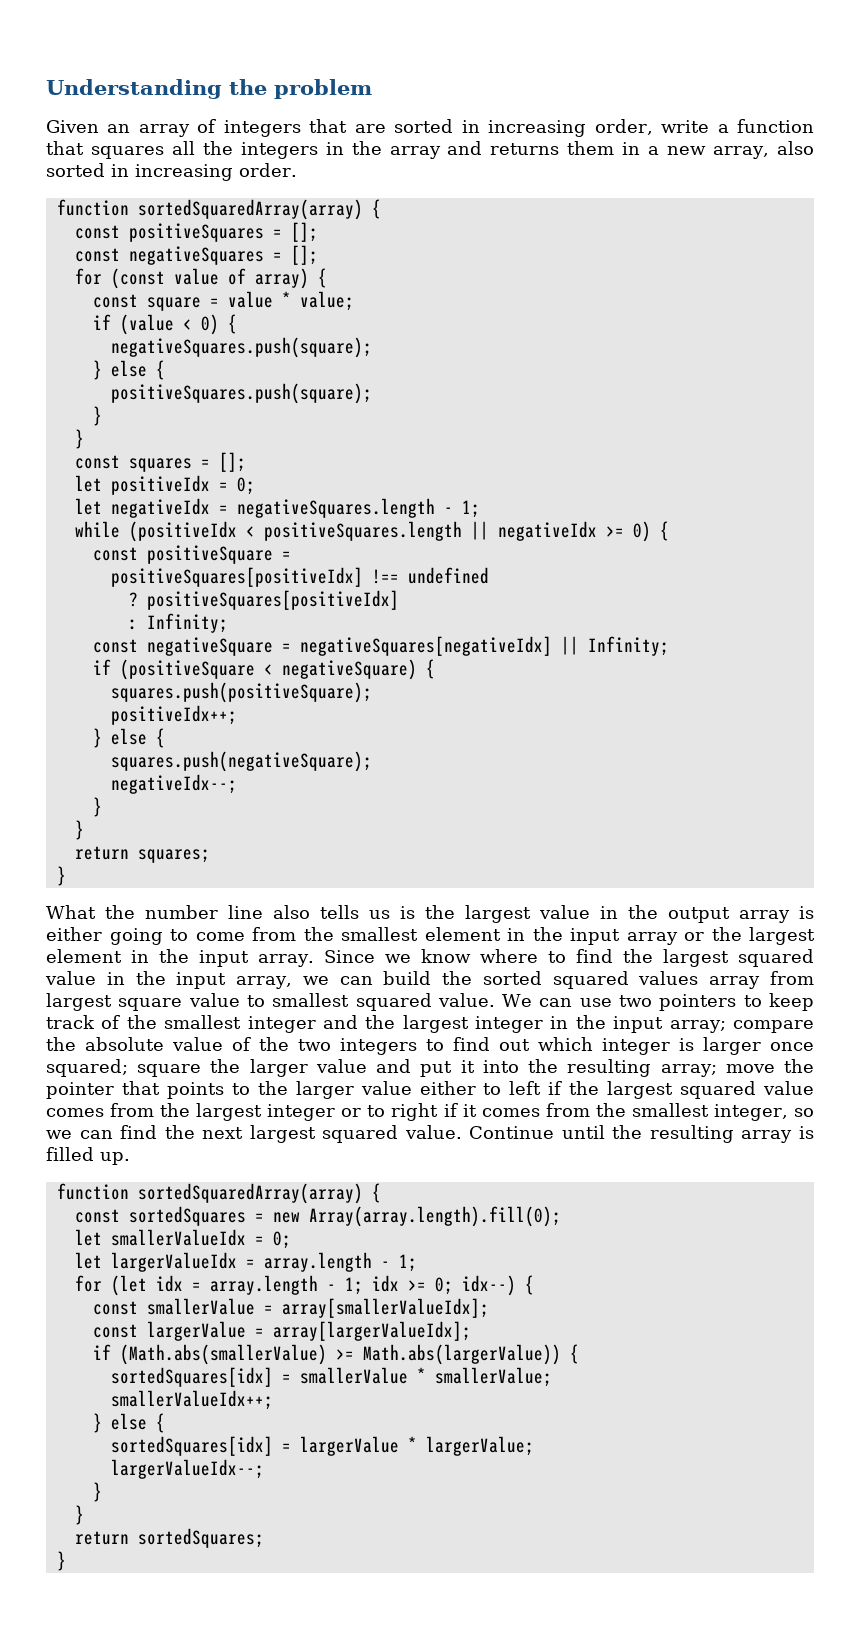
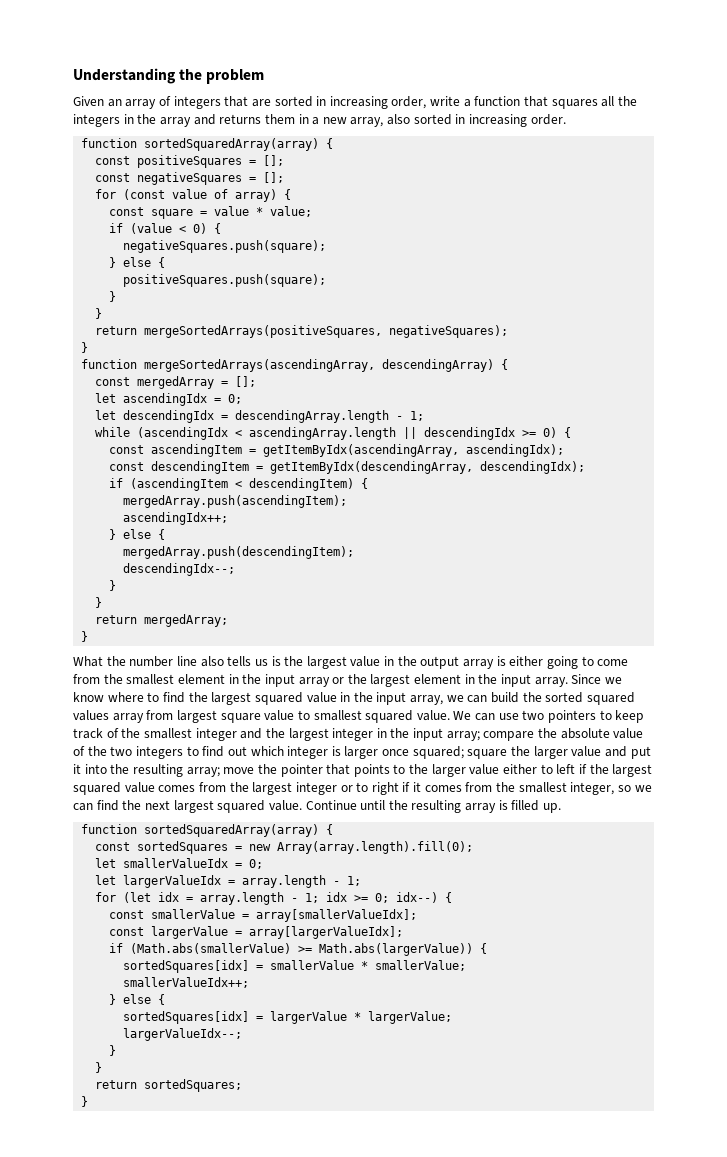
- const squares = [];
+ return mergeSortedArrays(positiveSquares, negativeSquares);
+ }
+ function mergeSortedArrays(ascendingArray, descendingArray) {
+ const mergedArray = [];
- let positiveIdx = 0;
- let negativeIdx = negativeSquares.length - 1;
+ let ascendingIdx = 0;
+ let descendingIdx = descendingArray.length - 1;
- while (positiveIdx < positiveSquares.length || negativeIdx >= 0) {
+ while (ascendingIdx < ascendingArray.length || descendingIdx >= 0) {
- const positiveSquare =
- positiveSquares[positiveIdx] !== undefined
- ? positiveSquares[positiveIdx]
- : Infinity;
- const negativeSquare = negativeSquares[negativeIdx] || Infinity;
- if (positiveSquare < negativeSquare) {
- squares.push(positiveSquare);
- positiveIdx++;
+ const ascendingItem = getItemByIdx(ascendingArray, ascendingIdx);
+ const descendingItem = getItemByIdx(descendingArray, descendingIdx);
+ if (ascendingItem < descendingItem) {
+ mergedArray.push(ascendingItem);
+ ascendingIdx++;
  } else {
- squares.push(negativeSquare);
- negativeIdx--;
+ mergedArray.push(descendingItem);
+ descendingIdx--;
  }
  }
- return squares;
+ return mergedArray;

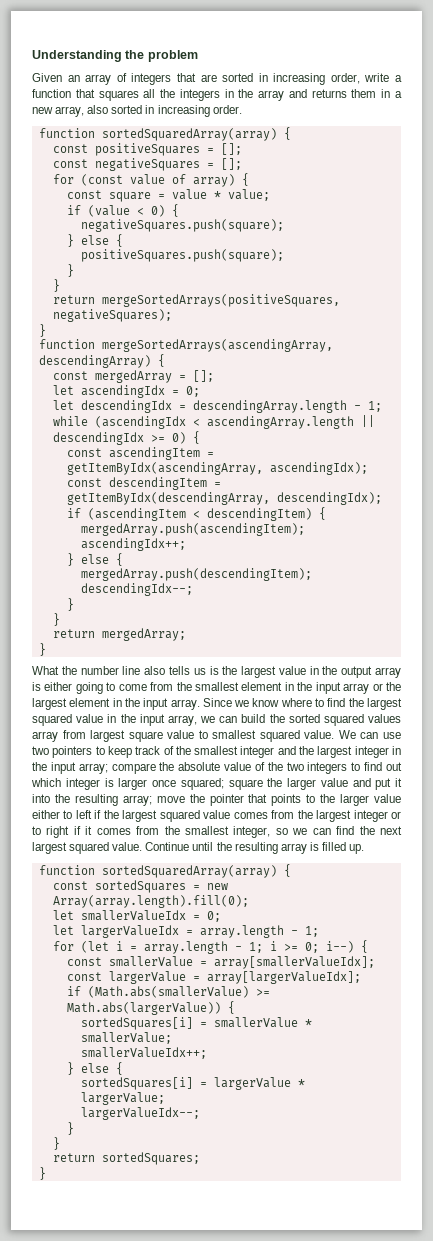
- for (let idx = array.length - 1; idx >= 0; idx--) {
+ for (let i = array.length - 1; i >= 0; i--) {
- sortedSquares[idx] = smallerValue * smallerValue;
+ sortedSquares[i] = smallerValue * smallerValue;
- sortedSquares[idx] = largerValue * largerValue;
+ sortedSquares[i] = largerValue * largerValue;

